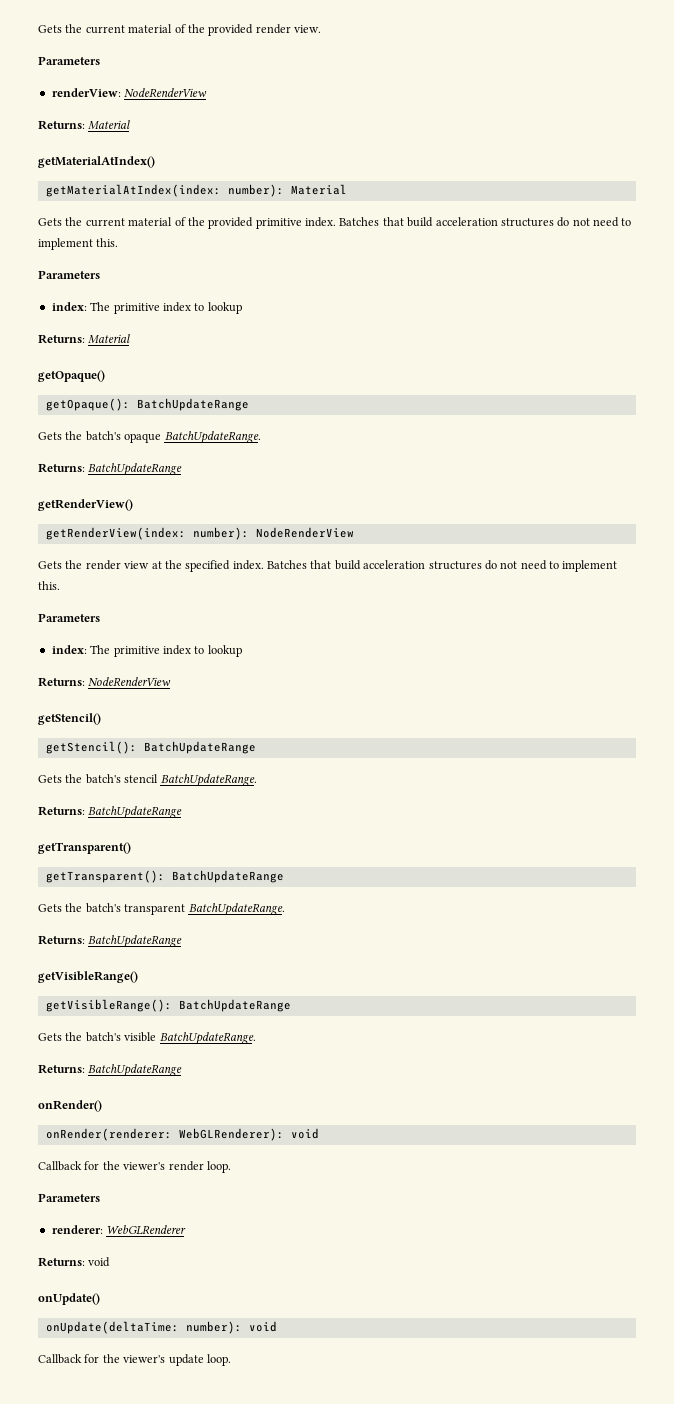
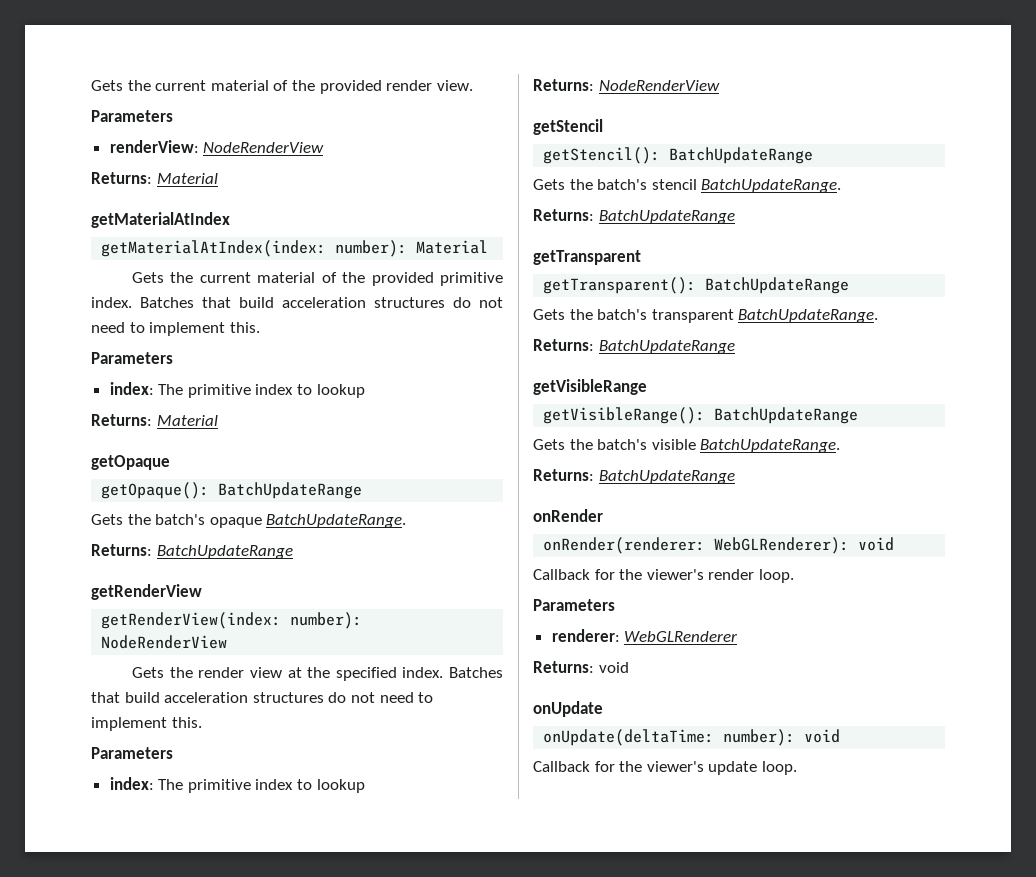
- getMaterialAtIndex()
+ getMaterialAtIndex
- getOpaque()
+ getOpaque
- getRenderView()
+ getRenderView
- getStencil()
+ getStencil
- getTransparent()
+ getTransparent
- getVisibleRange()
+ getVisibleRange
- onRender()
+ onRender
- onUpdate()
+ onUpdate

